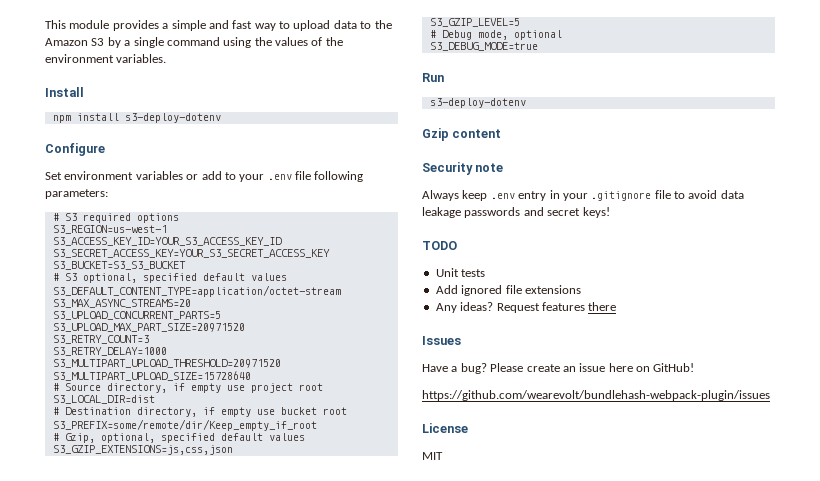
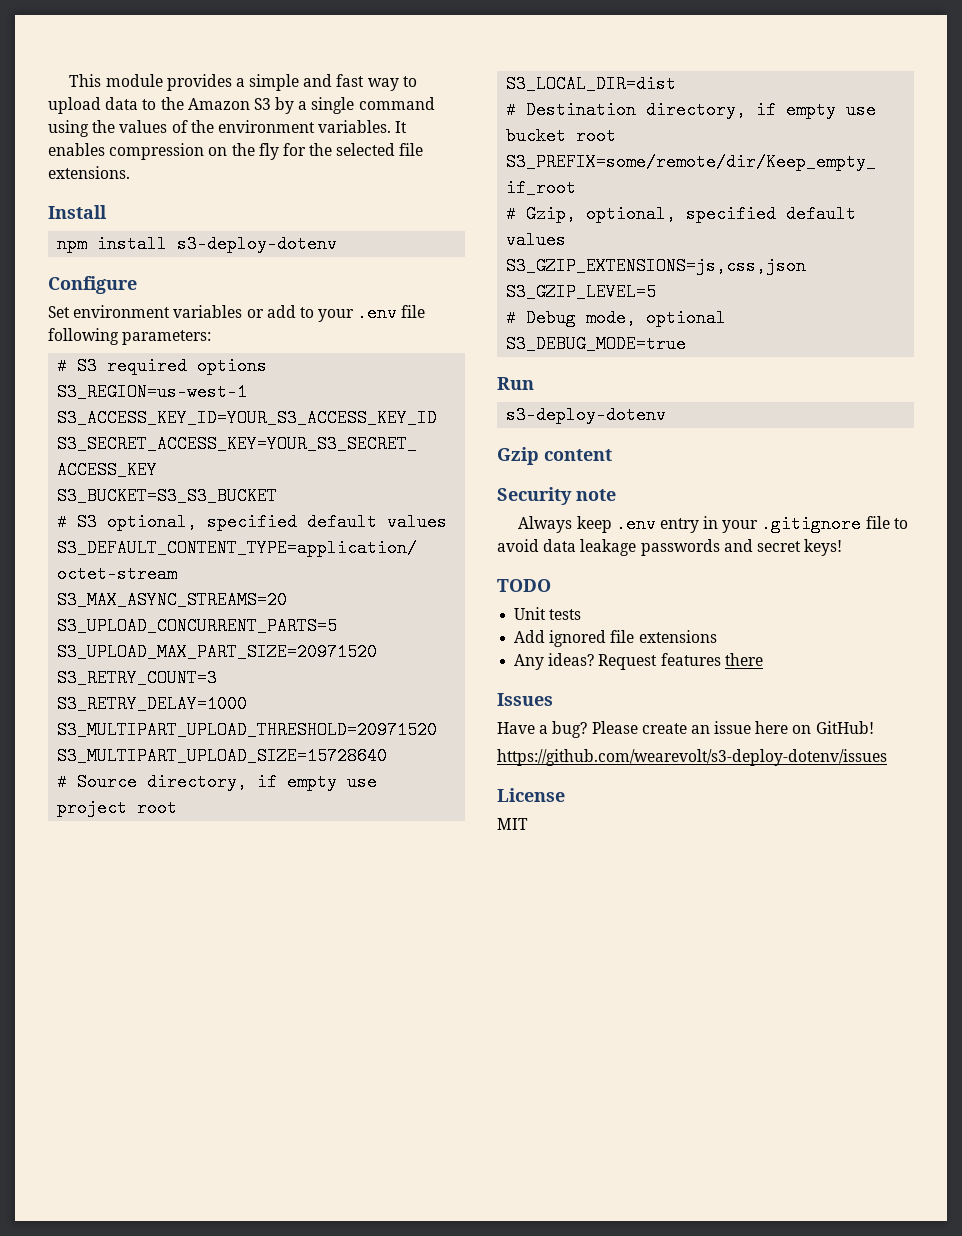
+ It enables compression on the fly for the selected file extensions.
- https://github.com/wearevolt/bundlehash-webpack-plugin/issues
+ https://github.com/wearevolt/s3-deploy-dotenv/issues

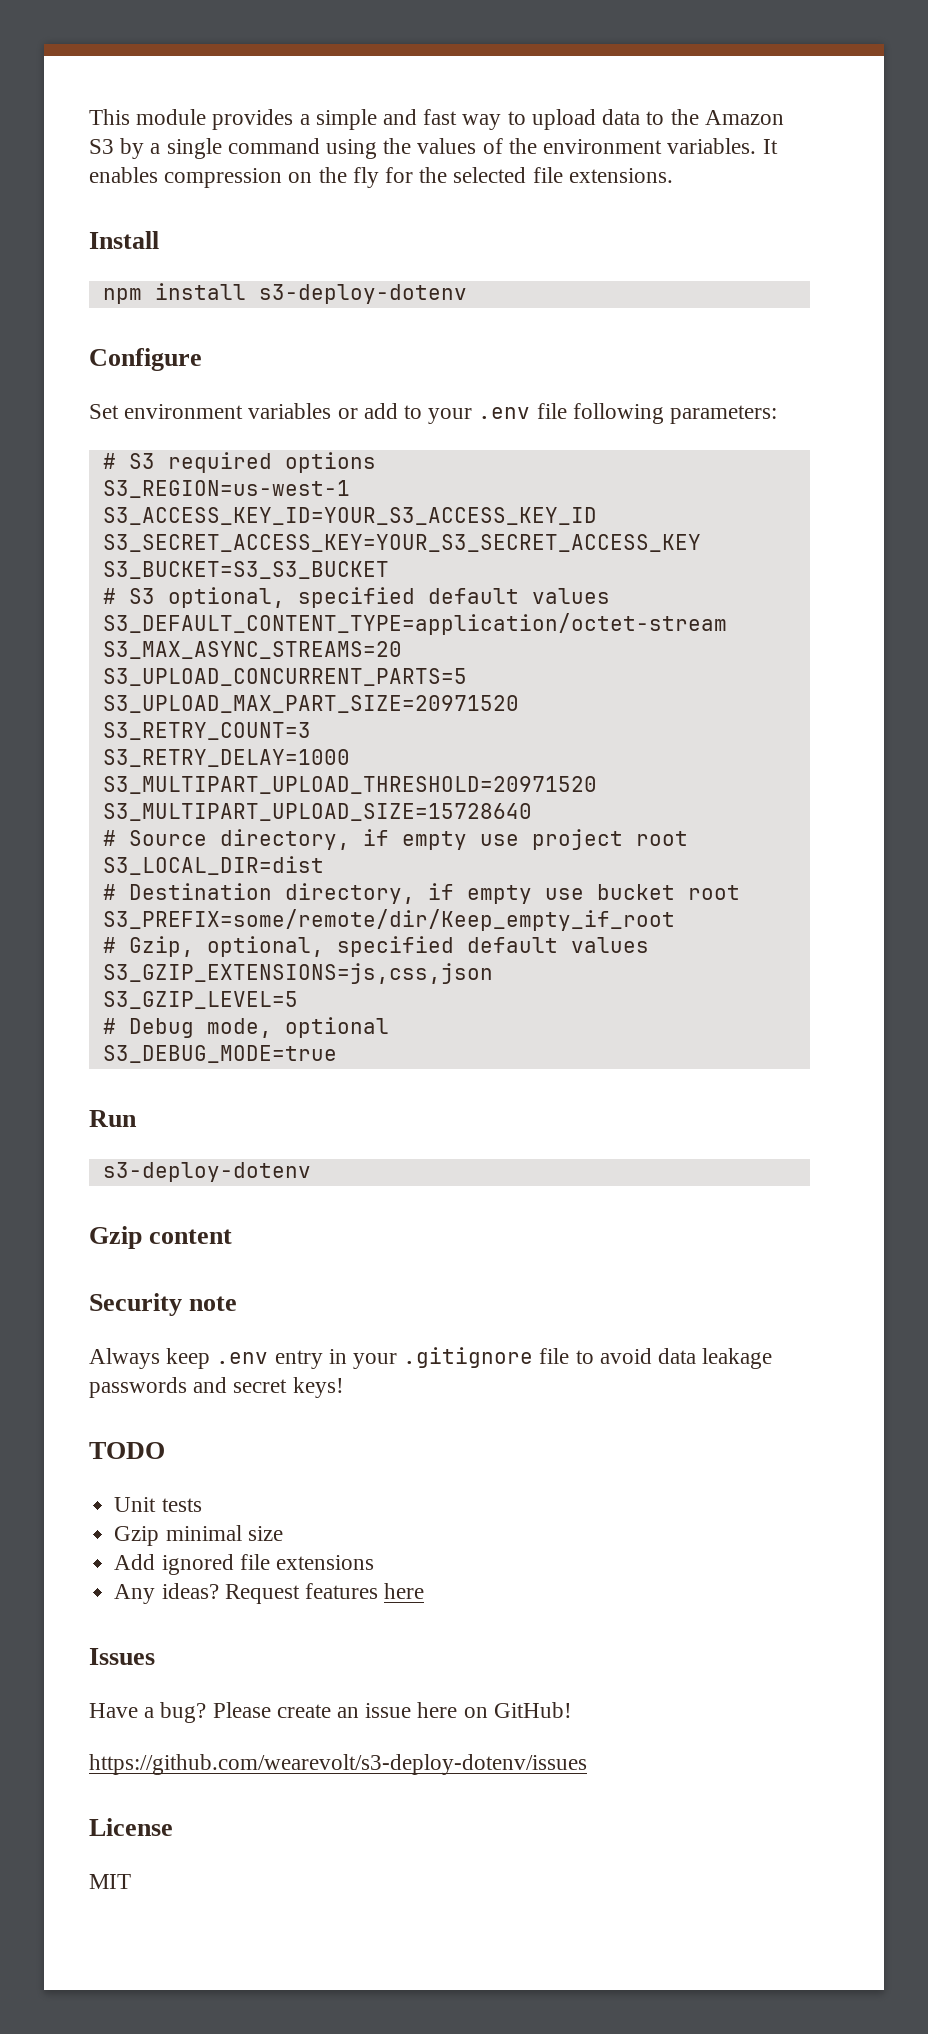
+ Gzip minimal size
- Request features there
+ Request features here

